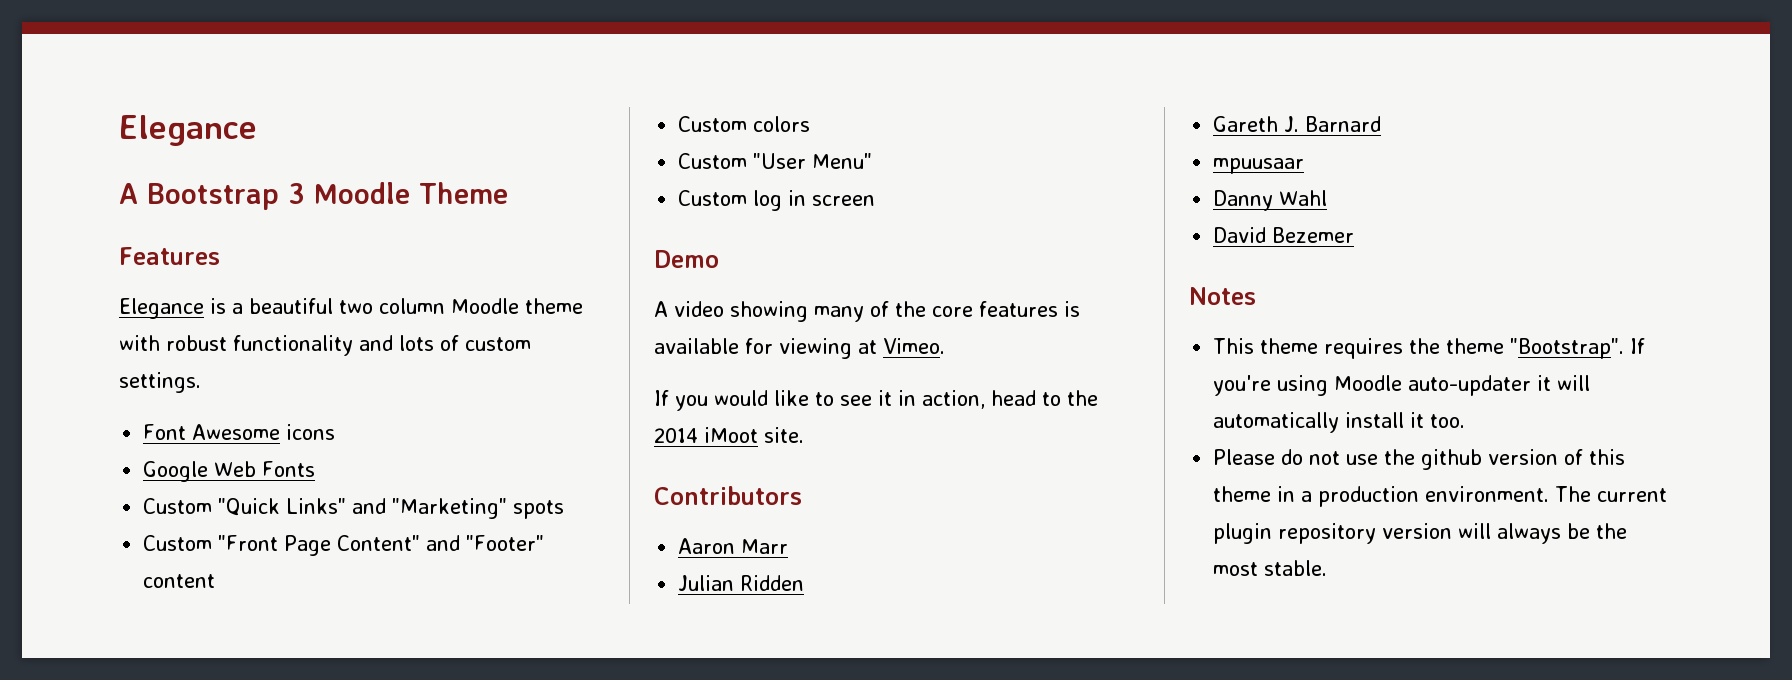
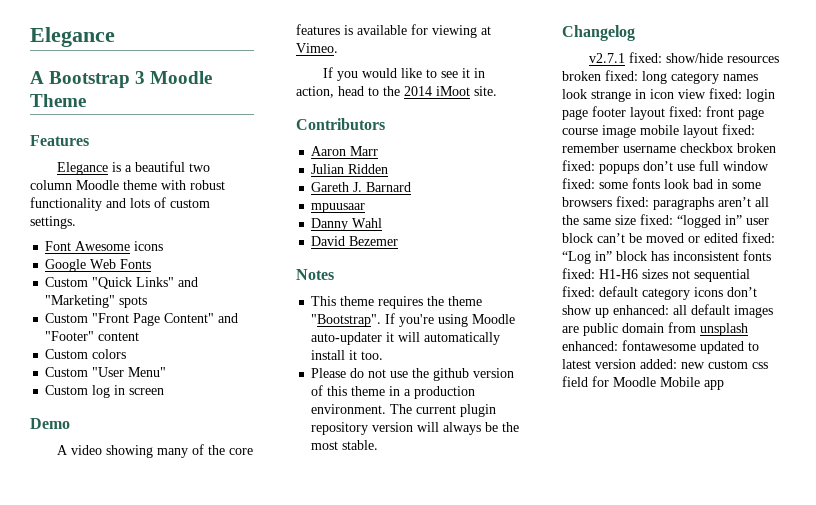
+ Changelog
+ v2.7.1 fixed: show/hide resources broken fixed: long category names look strange in icon view fixed: login page footer layout fixed: front page course image mobile layout fixed: remember username checkbox broken fixed: popups don’t use full window fixed: some fonts look bad in some browsers fixed: paragraphs aren’t all the same size fixed: “logged in” user block can’t be moved or edited fixed: “Log in” block has inconsistent fonts fixed: H1-H6 sizes not sequential fixed: default category icons don’t show up enhanced: all default images are public domain from unsplash enhanced: fontawesome updated to latest version added: new custom css field for Moodle Mobile app

